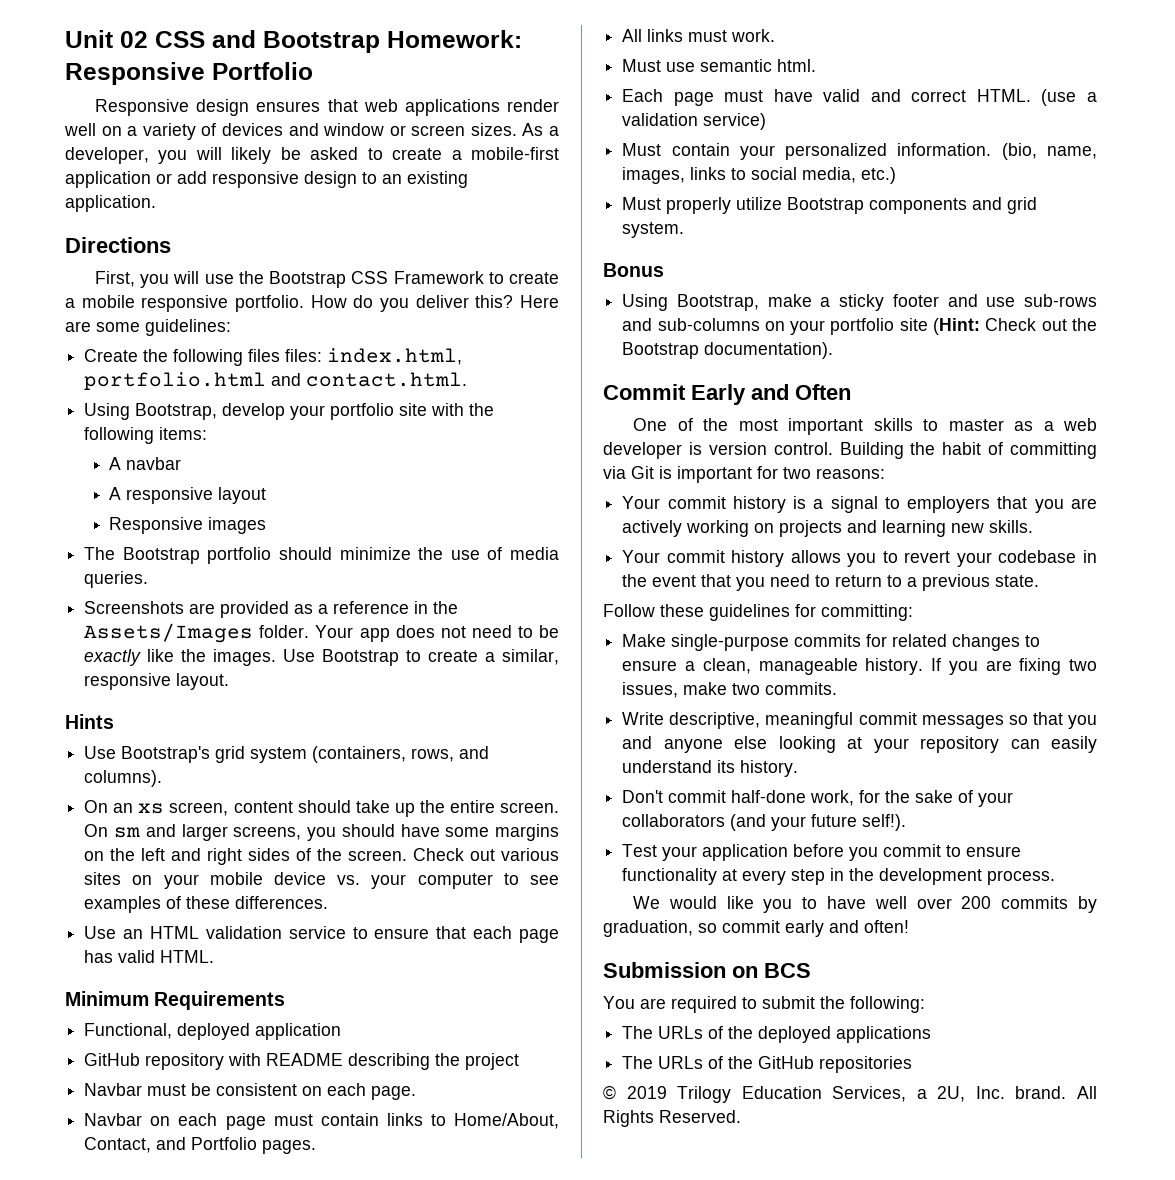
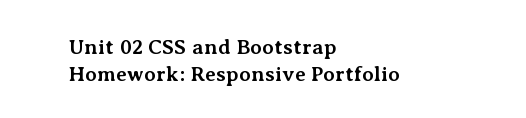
- Responsive design ensures that web applications render well on a variety of devices and window or screen sizes. As a developer, you will likely be asked to create a mobile-first application or add responsive design to an existing application.
- Directions
- First, you will use the Bootstrap CSS Framework to create a mobile responsive portfolio. How do you deliver this? Here are some guidelines:
- Create the following files files: index.html, portfolio.html and contact.html.
- Using Bootstrap, develop your portfolio site with the following items:
- A navbar
- A responsive layout
- Responsive images
- The Bootstrap portfolio should minimize the use of media queries.
- Screenshots are provided as a reference in the Assets/Images folder. Your app does not need to be exactly like the images. Use Bootstrap to create a similar, responsive layout.
- Hints
- Use Bootstrap's grid system (containers, rows, and columns).
- On an xs screen, content should take up the entire screen. On sm and larger screens, you should have some margins on the left and right sides of the screen. Check out various sites on your mobile device vs. your computer to see examples of these differences.
- Use an HTML validation service to ensure that each page has valid HTML.
- Minimum Requirements
- Functional, deployed application
- GitHub repository with README describing the project
- Navbar must be consistent on each page.
- Navbar on each page must contain links to Home/About, Contact, and Portfolio pages.
- All links must work.
- Must use semantic html.
- Each page must have valid and correct HTML. (use a validation service)
- Must contain your personalized information. (bio, name, images, links to social media, etc.)
- Must properly utilize Bootstrap components and grid system.
- Bonus
- Using Bootstrap, make a sticky footer and use sub-rows and sub-columns on your portfolio site (Hint: Check out the Bootstrap documentation).
- Commit Early and Often
- One of the most important skills to master as a web developer is version control. Building the habit of committing via Git is important for two reasons:
- Your commit history is a signal to employers that you are actively working on projects and learning new skills.
- Your commit history allows you to revert your codebase in the event that you need to return to a previous state.
- Follow these guidelines for committing:
- Make single-purpose commits for related changes to ensure a clean, manageable history. If you are fixing two issues, make two commits.
- Write descriptive, meaningful commit messages so that you and anyone else looking at your repository can easily understand its history.
- Don't commit half-done work, for the sake of your collaborators (and your future self!).
- Test your application before you commit to ensure functionality at every step in the development process.
- We would like you to have well over 200 commits by graduation, so commit early and often!
- Submission on BCS
- You are required to submit the following:
- The URLs of the deployed applications
- The URLs of the GitHub repositories
- © 2019 Trilogy Education Services, a 2U, Inc. brand. All Rights Reserved.

